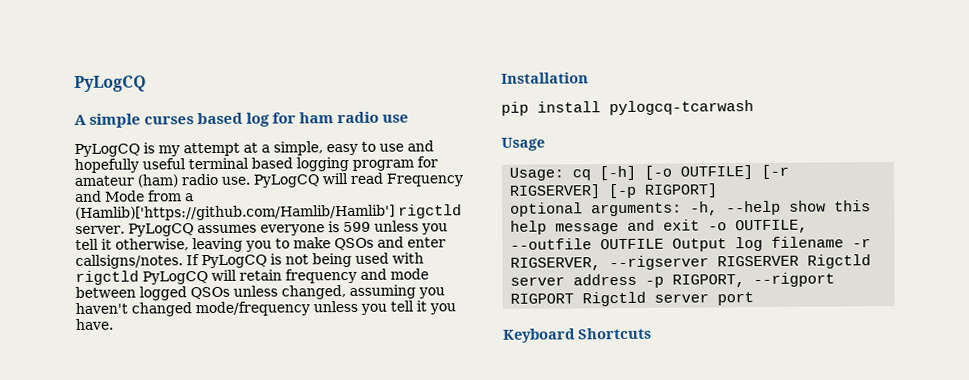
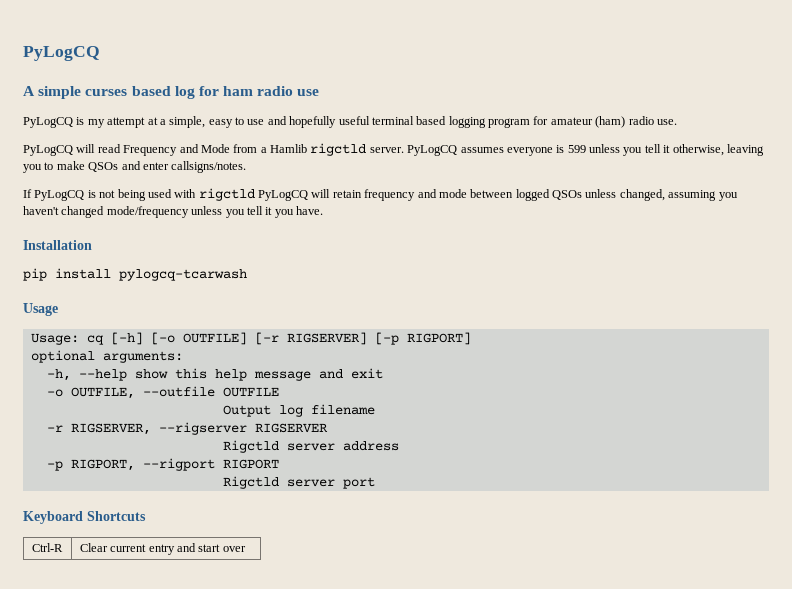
- PyLogCQ is my attempt at a simple, easy to use and hopefully useful terminal based logging program for amateur (ham) radio use. PyLogCQ will read Frequency and Mode from a (Hamlib)['https://github.com/Hamlib/Hamlib'] rigctld server.
+ PyLogCQ is my attempt at a simple, easy to use and hopefully useful terminal based logging program for amateur (ham) radio use.
+ PyLogCQ will read Frequency and Mode from a Hamlib rigctld server.
- PyLogCQ assumes everyone is 599 unless you tell it otherwise, leaving you to make QSOs and enter callsigns/notes. If PyLogCQ is not being used with rigctld PyLogCQ will retain frequency and mode between logged QSOs unless changed, assuming you haven't changed mode/frequency unless you tell it you have.
+ PyLogCQ assumes everyone is 599 unless you tell it otherwise, leaving you to make QSOs and enter callsigns/notes.
+ If PyLogCQ is not being used with rigctld PyLogCQ will retain frequency and mode between logged QSOs unless changed, assuming you haven't changed mode/frequency unless you tell it you have.
- optional arguments: -h, --help show this help message and exit -o OUTFILE, --outfile OUTFILE Output log filename -r RIGSERVER, --rigserver RIGSERVER Rigctld server address -p RIGPORT, --rigport RIGPORT Rigctld server port
+ optional arguments:
+ -h, --help show this help message and exit
+ -o OUTFILE, --outfile OUTFILE
+ Output log filename
+ -r RIGSERVER, --rigserver RIGSERVER
+ Rigctld server address
+ -p RIGPORT, --rigport RIGPORT
+ Rigctld server port
+ Ctrl-R | Clear current entry and start over

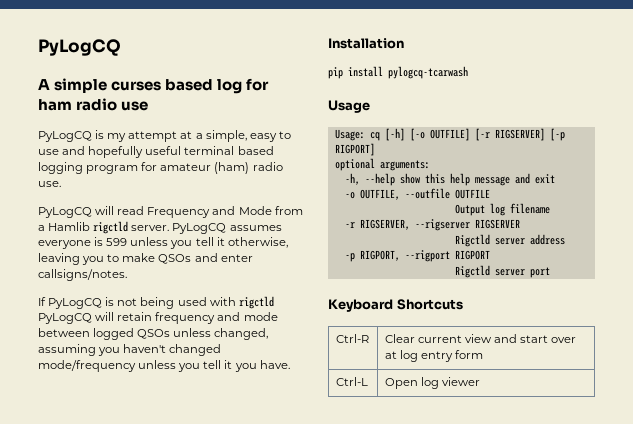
- Ctrl-R | Clear current entry and start over
+ Ctrl-R | Clear current view and start over at log entry form
+ Ctrl-L | Open log viewer

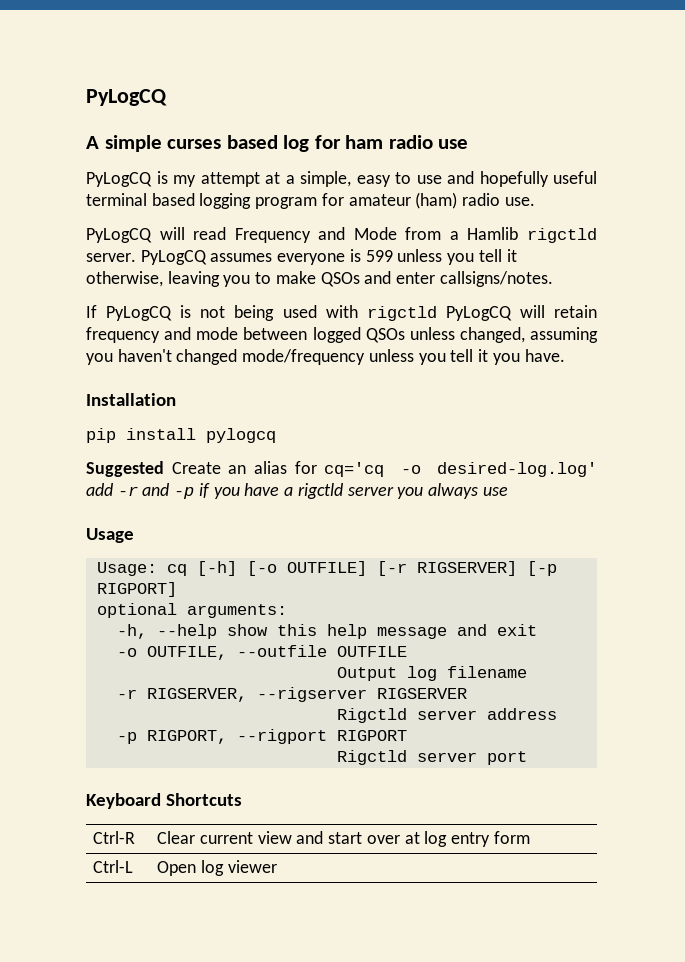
- pip install pylogcq-tcarwash
+ pip install pylogcq
+ Suggested Create an alias for cq='cq -o desired-log.log' add -r and -p if you have a rigctld server you always use

